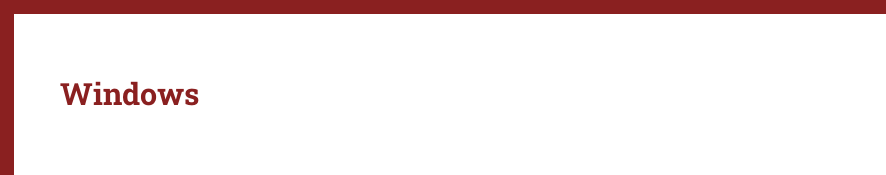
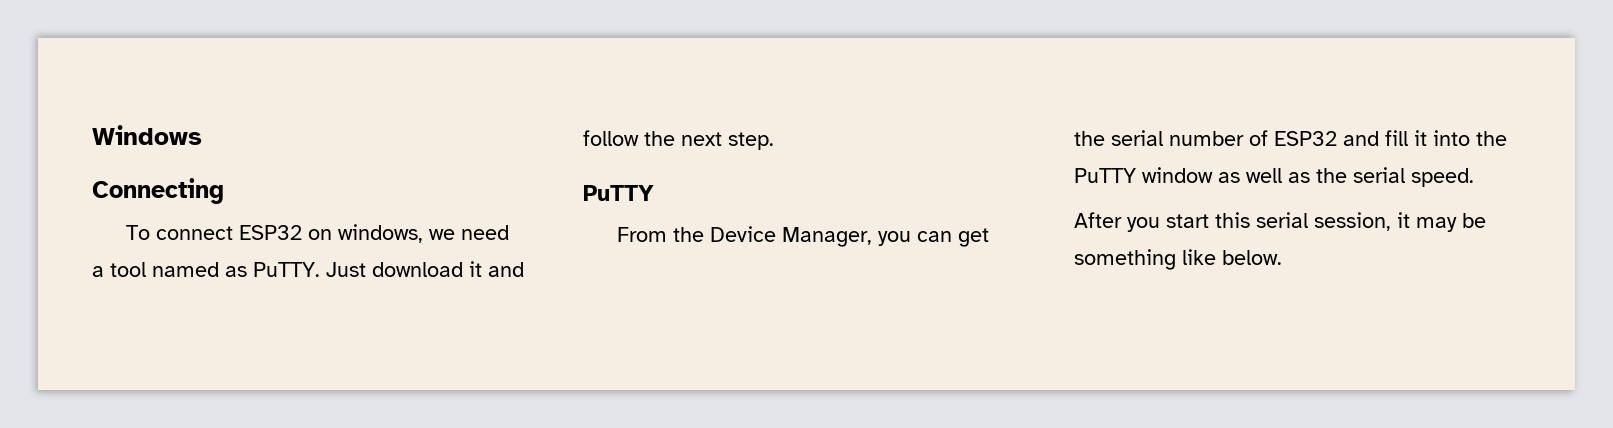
+ Connecting
+ To connect ESP32 on windows, we need a tool named as PuTTY. Just download it and follow the next step.
+ PuTTY
+ From the Device Manager, you can get the serial number of ESP32 and fill it into the PuTTY window as well as the serial speed.
+ After you start this serial session, it may be something like below.

